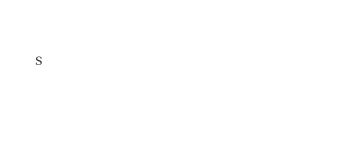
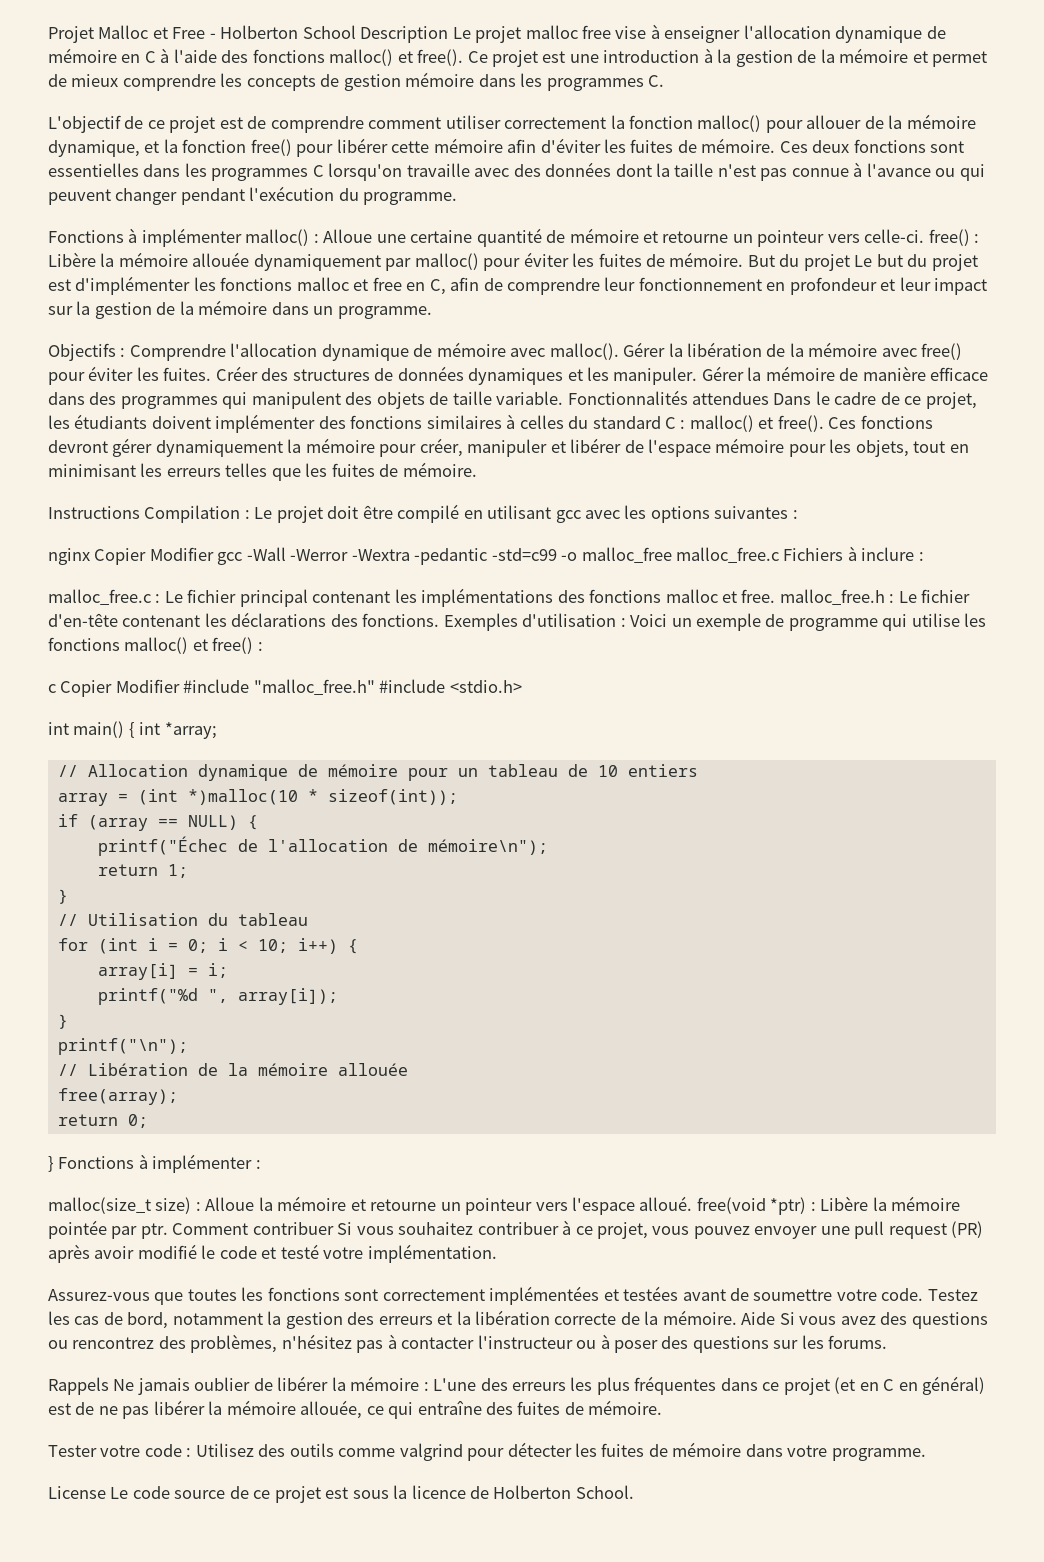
- s
+ Projet Malloc et Free - Holberton School Description Le projet malloc free vise à enseigner l'allocation dynamique de mémoire en C à l'aide des fonctions malloc() et free(). Ce projet est une introduction à la gestion de la mémoire et permet de mieux comprendre les concepts de gestion mémoire dans les programmes C.
+ L'objectif de ce projet est de comprendre comment utiliser correctement la fonction malloc() pour allouer de la mémoire dynamique, et la fonction free() pour libérer cette mémoire afin d'éviter les fuites de mémoire. Ces deux fonctions sont essentielles dans les programmes C lorsqu'on travaille avec des données dont la taille n'est pas connue à l'avance ou qui peuvent changer pendant l'exécution du programme.
+ Fonctions à implémenter malloc() : Alloue une certaine quantité de mémoire et retourne un pointeur vers celle-ci. free() : Libère la mémoire allouée dynamiquement par malloc() pour éviter les fuites de mémoire. But du projet Le but du projet est d'implémenter les fonctions malloc et free en C, afin de comprendre leur fonctionnement en profondeur et leur impact sur la gestion de la mémoire dans un programme.
+ Objectifs : Comprendre l'allocation dynamique de mémoire avec malloc(). Gérer la libération de la mémoire avec free() pour éviter les fuites. Créer des structures de données dynamiques et les manipuler. Gérer la mémoire de manière efficace dans des programmes qui manipulent des objets de taille variable. Fonctionnalités attendues Dans le cadre de ce projet, les étudiants doivent implémenter des fonctions similaires à celles du standard C : malloc() et free(). Ces fonctions devront gérer dynamiquement la mémoire pour créer, manipuler et libérer de l'espace mémoire pour les objets, tout en minimisant les erreurs telles que les fuites de mémoire.
+ Instructions Compilation : Le projet doit être compilé en utilisant gcc avec les options suivantes :
+ nginx Copier Modifier gcc -Wall -Werror -Wextra -pedantic -std=c99 -o malloc_free malloc_free.c Fichiers à inclure :
+ malloc_free.c : Le fichier principal contenant les implémentations des fonctions malloc et free. malloc_free.h : Le fichier d'en-tête contenant les déclarations des fonctions. Exemples d'utilisation : Voici un exemple de programme qui utilise les fonctions malloc() et free() :
+ c Copier Modifier #include "malloc_free.h" #include <stdio.h>
+ int main() { int *array;
+ // Allocation dynamique de mémoire pour un tableau de 10 entiers
+ array = (int *)malloc(10 * sizeof(int));
+ if (array == NULL) {
+ printf("Échec de l'allocation de mémoire\n");
+ return 1;
+ }
+ // Utilisation du tableau
+ for (int i = 0; i < 10; i++) {
+ array[i] = i;
+ printf("%d ", array[i]);
+ }
+ printf("\n");
+ // Libération de la mémoire allouée
+ free(array);
+ return 0;
+ } Fonctions à implémenter :
+ malloc(size_t size) : Alloue la mémoire et retourne un pointeur vers l'espace alloué. free(void *ptr) : Libère la mémoire pointée par ptr. Comment contribuer Si vous souhaitez contribuer à ce projet, vous pouvez envoyer une pull request (PR) après avoir modifié le code et testé votre implémentation.
+ Assurez-vous que toutes les fonctions sont correctement implémentées et testées avant de soumettre votre code. Testez les cas de bord, notamment la gestion des erreurs et la libération correcte de la mémoire. Aide Si vous avez des questions ou rencontrez des problèmes, n'hésitez pas à contacter l'instructeur ou à poser des questions sur les forums.
+ Rappels Ne jamais oublier de libérer la mémoire : L'une des erreurs les plus fréquentes dans ce projet (et en C en général) est de ne pas libérer la mémoire allouée, ce qui entraîne des fuites de mémoire.
+ Tester votre code : Utilisez des outils comme valgrind pour détecter les fuites de mémoire dans votre programme.
+ License Le code source de ce projet est sous la licence de Holberton School.

